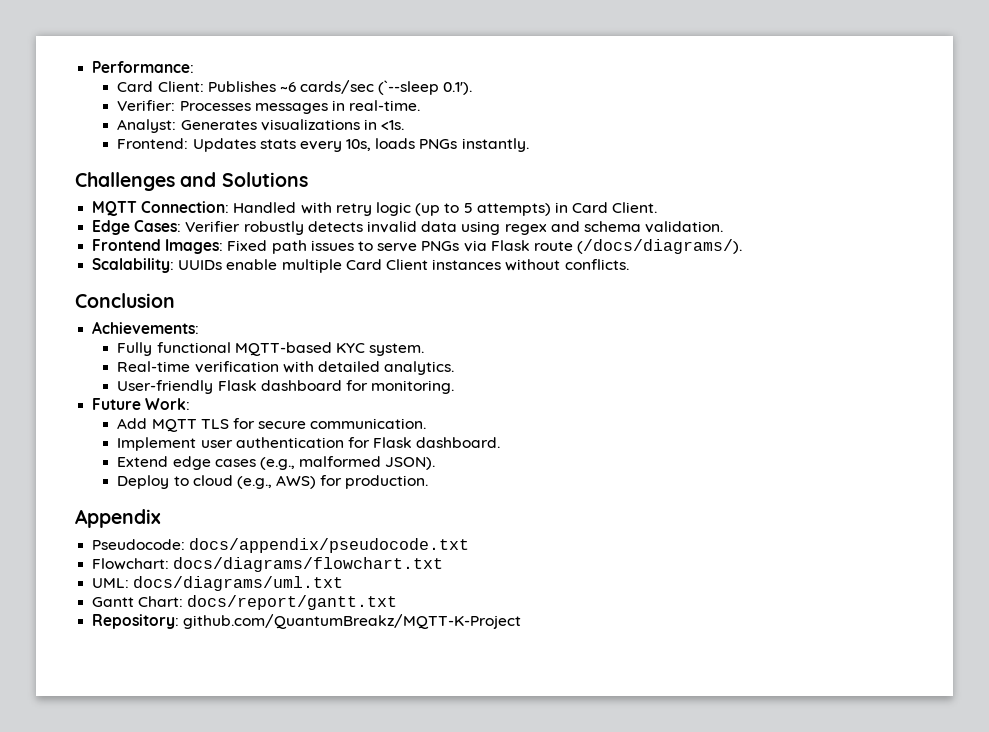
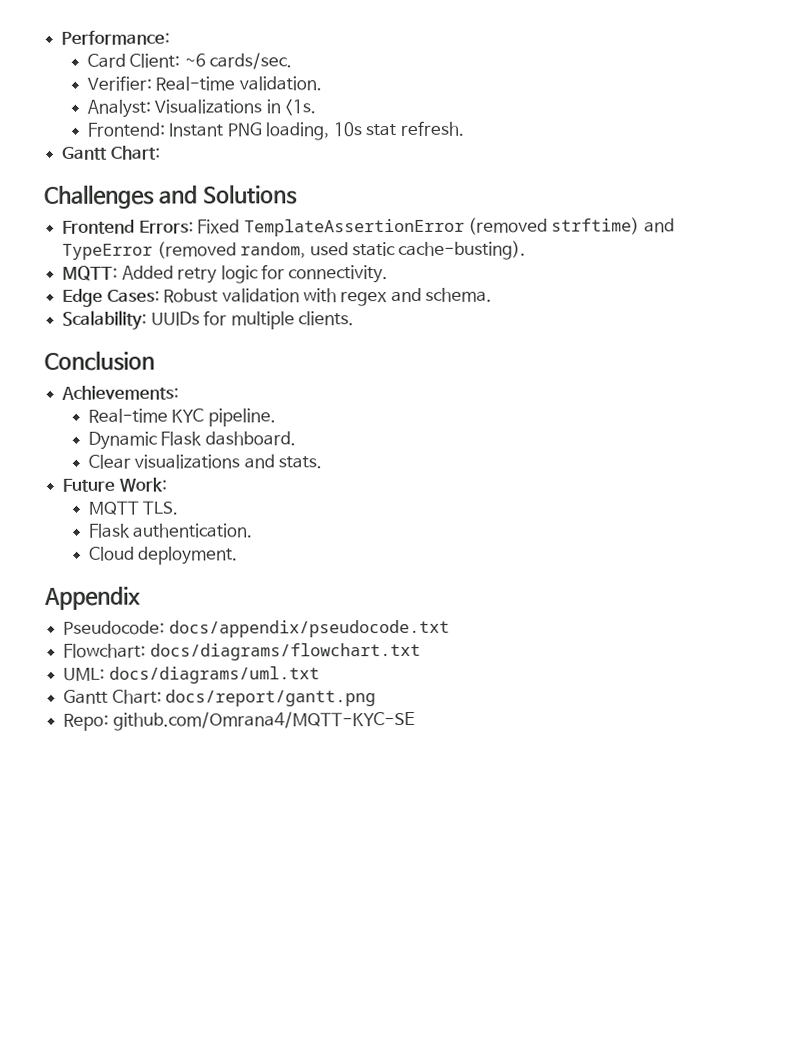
- Card Client: Publishes ~6 cards/sec (`--sleep 0.1').
- Verifier: Processes messages in real-time.
+ Card Client: ~6 cards/sec.
+ Verifier: Real-time validation.
- Analyst: Generates visualizations in <1s.
+ Analyst: Visualizations in <1s.
- Frontend: Updates stats every 10s, loads PNGs instantly.
+ Frontend: Instant PNG loading, 10s stat refresh.
+ Gantt Chart:
  Challenges and Solutions
- MQTT Connection: Handled with retry logic (up to 5 attempts) in Card Client.
- Edge Cases: Verifier robustly detects invalid data using regex and schema validation.
- Frontend Images: Fixed path issues to serve PNGs via Flask route (/docs/diagrams/).
- Scalability: UUIDs enable multiple Card Client instances without conflicts.
+ Frontend Errors: Fixed TemplateAssertionError (removed strftime) and TypeError (removed random, used static cache-busting).
+ MQTT: Added retry logic for connectivity.
+ Edge Cases: Robust validation with regex and schema.
+ Scalability: UUIDs for multiple clients.
  Conclusion
  Achievements:
- Fully functional MQTT-based KYC system.
- Real-time verification with detailed analytics.
- User-friendly Flask dashboard for monitoring.
+ Real-time KYC pipeline.
+ Dynamic Flask dashboard.
+ Clear visualizations and stats.
  Future Work:
- Add MQTT TLS for secure communication.
- Implement user authentication for Flask dashboard.
- Extend edge cases (e.g., malformed JSON).
- Deploy to cloud (e.g., AWS) for production.
+ MQTT TLS.
+ Flask authentication.
+ Cloud deployment.
- Gantt Chart: docs/report/gantt.txt
- Repository: github.com/QuantumBreakz/MQTT-K-Project
+ Gantt Chart: docs/report/gantt.png
+ Repo: github.com/Omrana4/MQTT-KYC-SE

